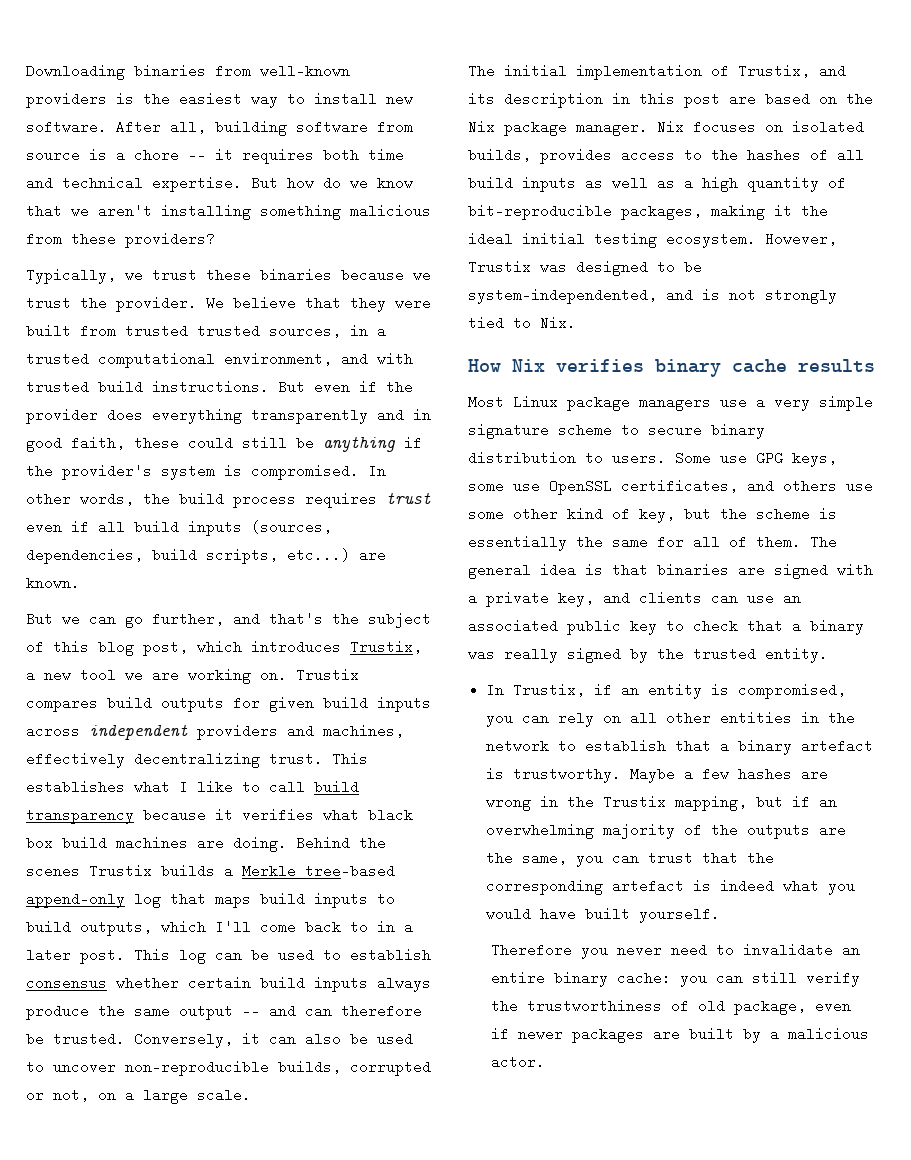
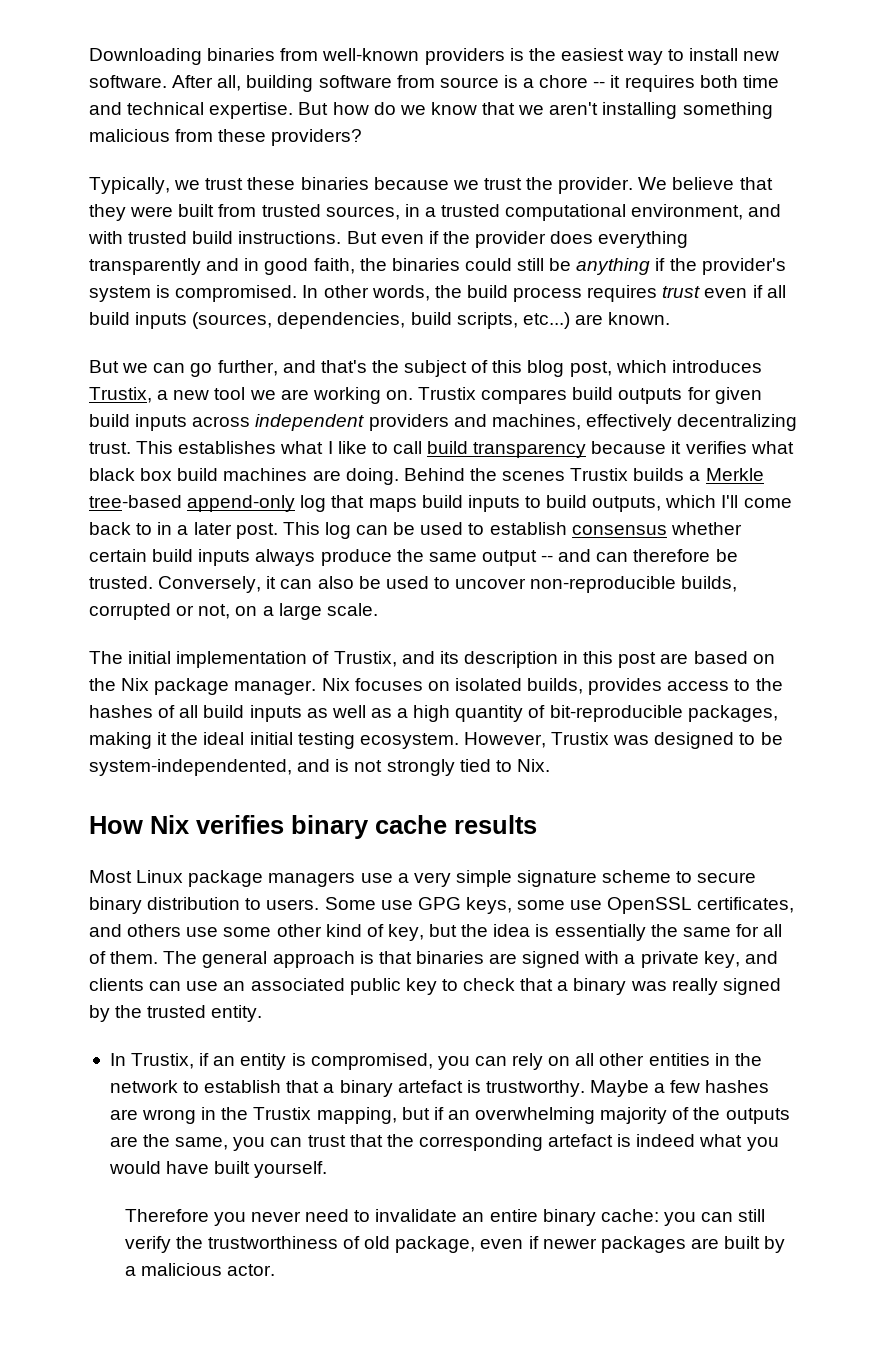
- We believe that they were built from trusted trusted sources, in a trusted computational environment, and with trusted build instructions.
+ We believe that they were built from trusted sources, in a trusted computational environment, and with trusted build instructions.
- But even if the provider does everything transparently and in good faith, these could still be anything if the provider's system is compromised.
+ But even if the provider does everything transparently and in good faith, the binaries could still be anything if the provider's system is compromised.
- Some use GPG keys, some use OpenSSL certificates, and others use some other kind of key, but the scheme is essentially the same for all of them.
+ Some use GPG keys, some use OpenSSL certificates, and others use some other kind of key, but the idea is essentially the same for all of them.
- The general idea is that binaries are signed with a private key, and clients can use an associated public key to check that a binary was really signed by the trusted entity.
+ The general approach is that binaries are signed with a private key, and clients can use an associated public key to check that a binary was really signed by the trusted entity.

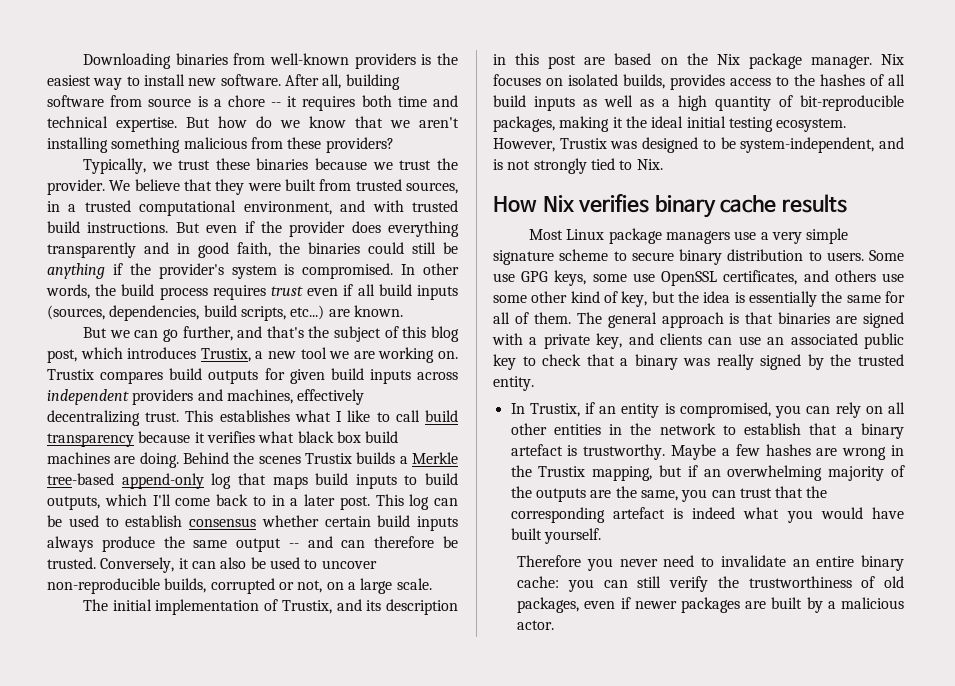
- However, Trustix was designed to be system-independented, and is not strongly tied to Nix.
+ However, Trustix was designed to be system-independent, and is not strongly tied to Nix.
- Therefore you never need to invalidate an entire binary cache: you can still verify the trustworthiness of old package, even if newer packages are built by a malicious actor.
+ Therefore you never need to invalidate an entire binary cache: you can still verify the trustworthiness of old packages, even if newer packages are built by a malicious actor.

